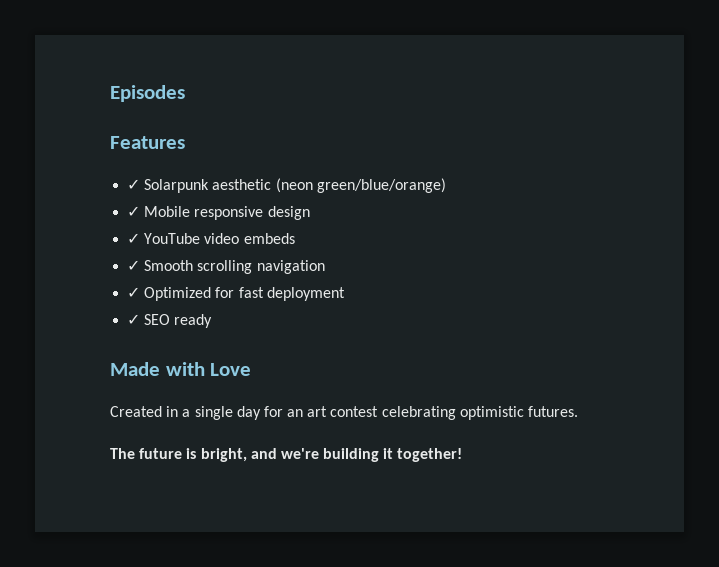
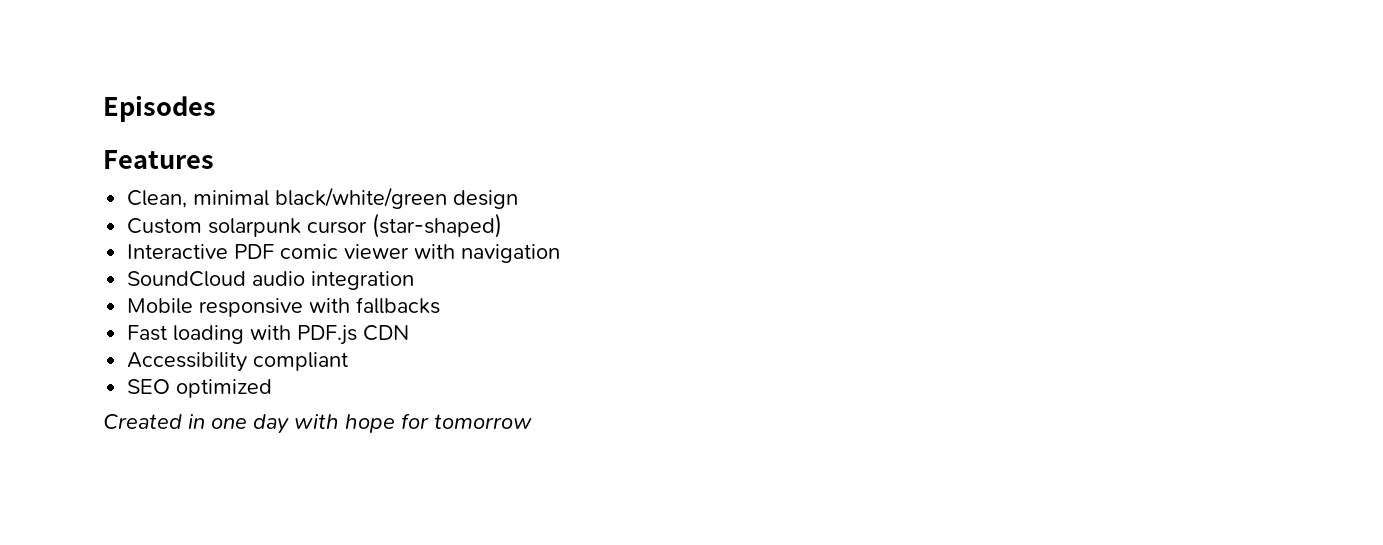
- ✓ Solarpunk aesthetic (neon green/blue/orange)
- ✓ Mobile responsive design
- ✓ YouTube video embeds
- ✓ Smooth scrolling navigation
- ✓ Optimized for fast deployment
- ✓ SEO ready
- Made with Love
- Created in a single day for an art contest celebrating optimistic futures.
- The future is bright, and we're building it together!
+ Clean, minimal black/white/green design
+ Custom solarpunk cursor (star-shaped)
+ Interactive PDF comic viewer with navigation
+ SoundCloud audio integration
+ Mobile responsive with fallbacks
+ Fast loading with PDF.js CDN
+ Accessibility compliant
+ SEO optimized
+ Created in one day with hope for tomorrow

